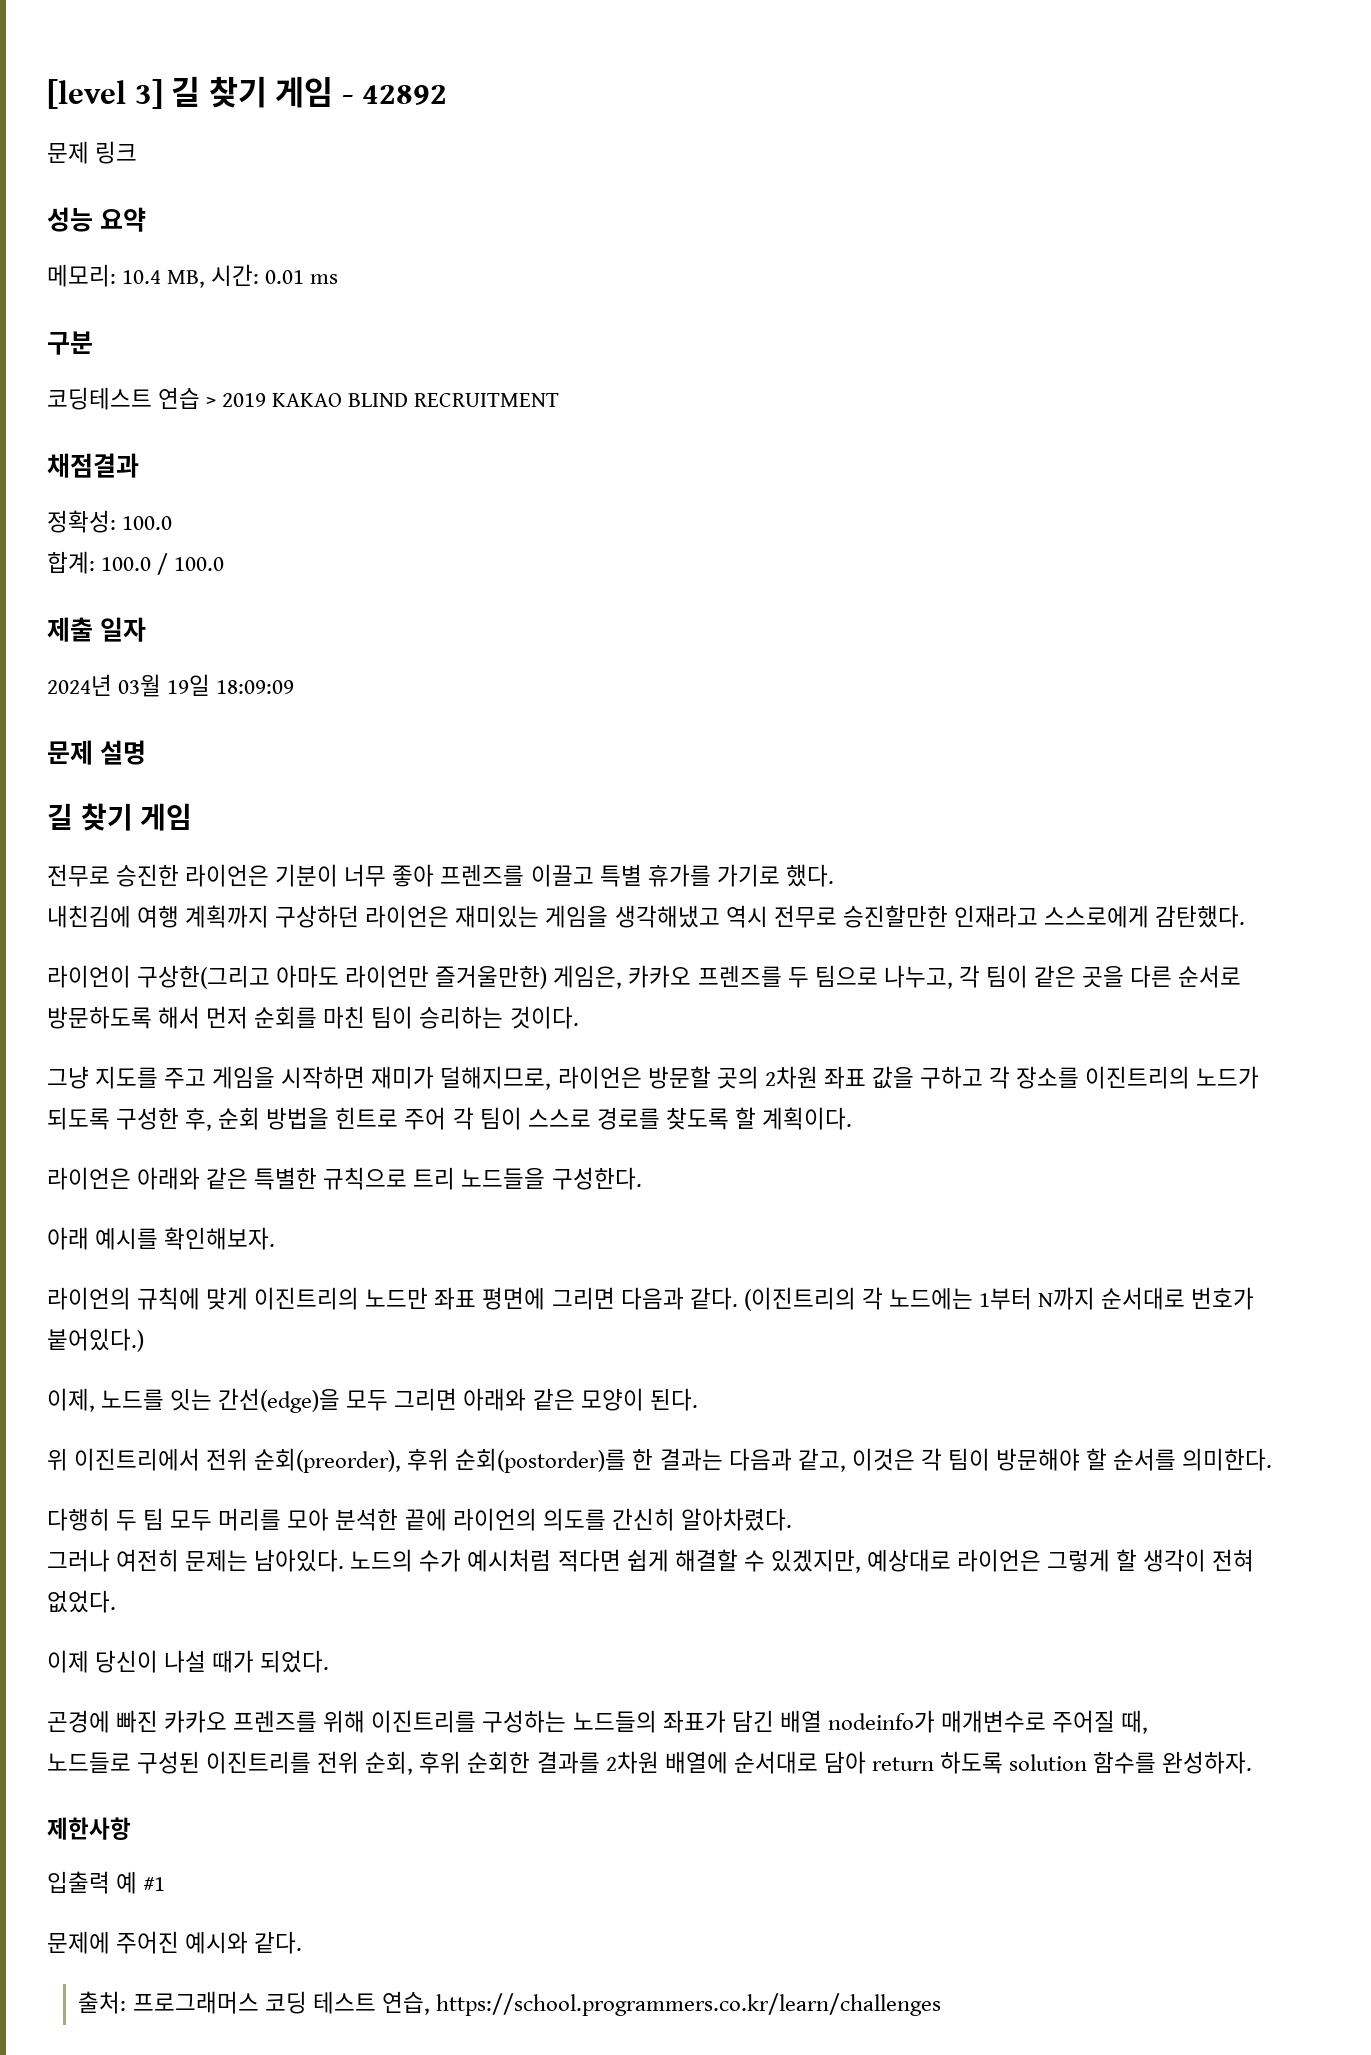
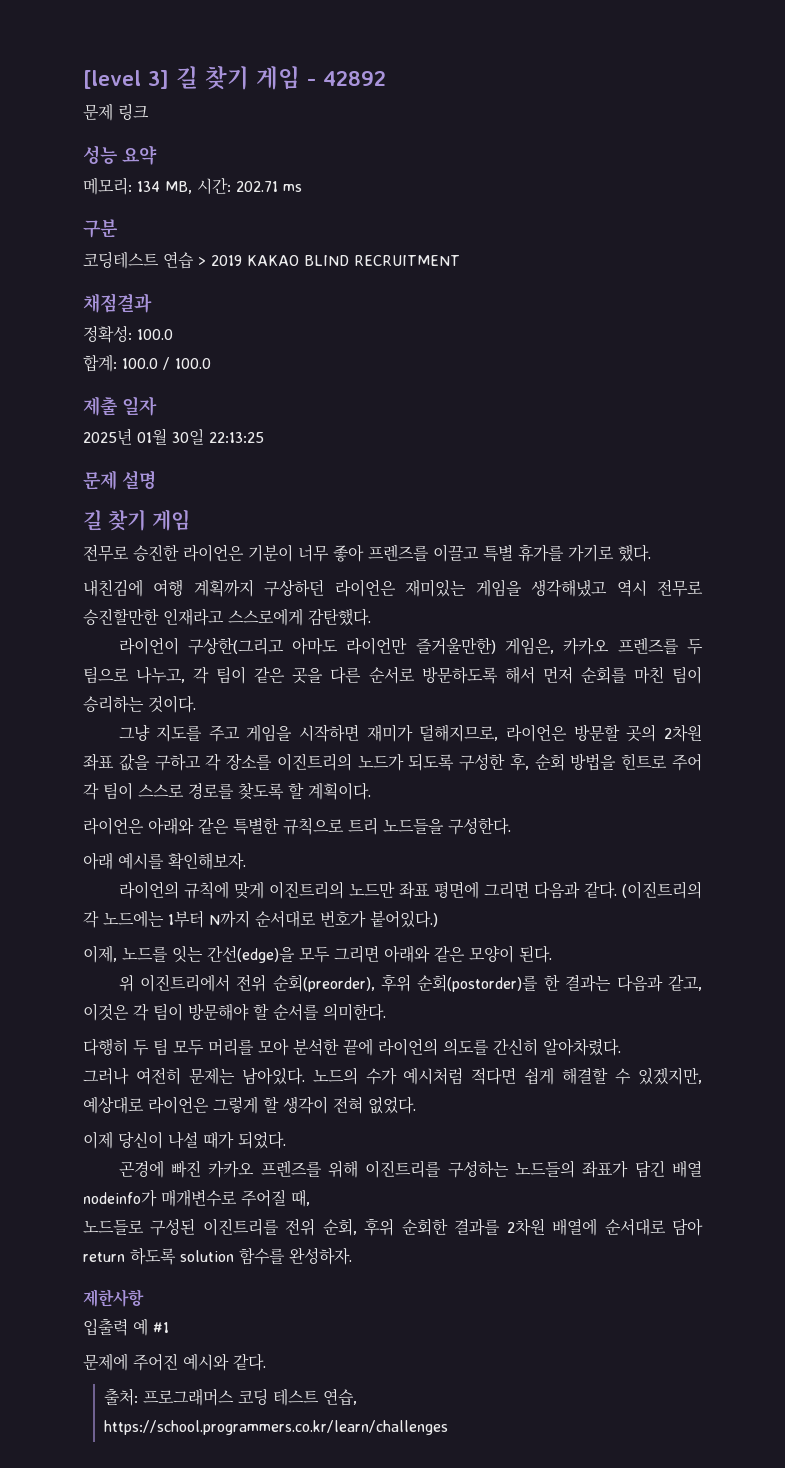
- 메모리: 10.4 MB, 시간: 0.01 ms
+ 메모리: 134 MB, 시간: 202.71 ms
- 2024년 03월 19일 18:09:09
+ 2025년 01월 30일 22:13:25

